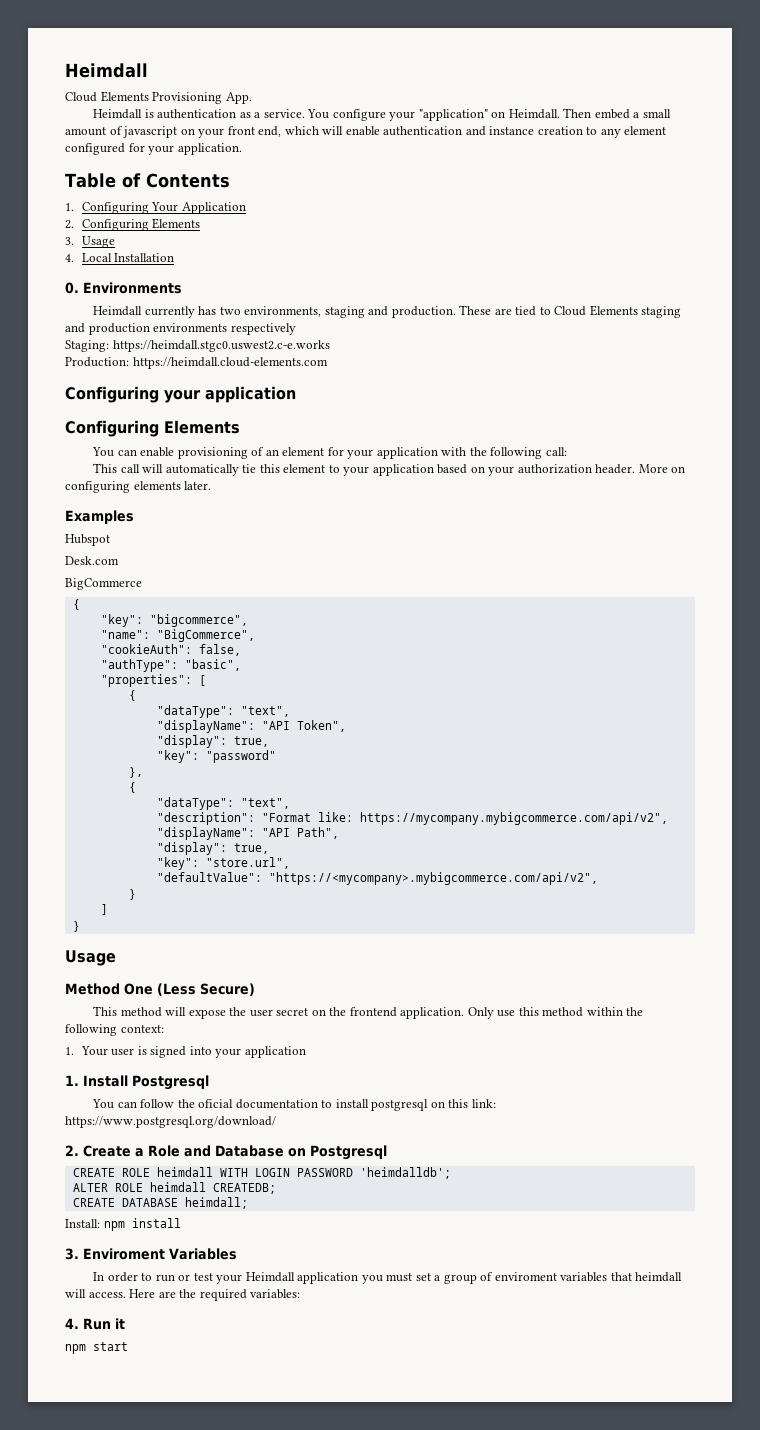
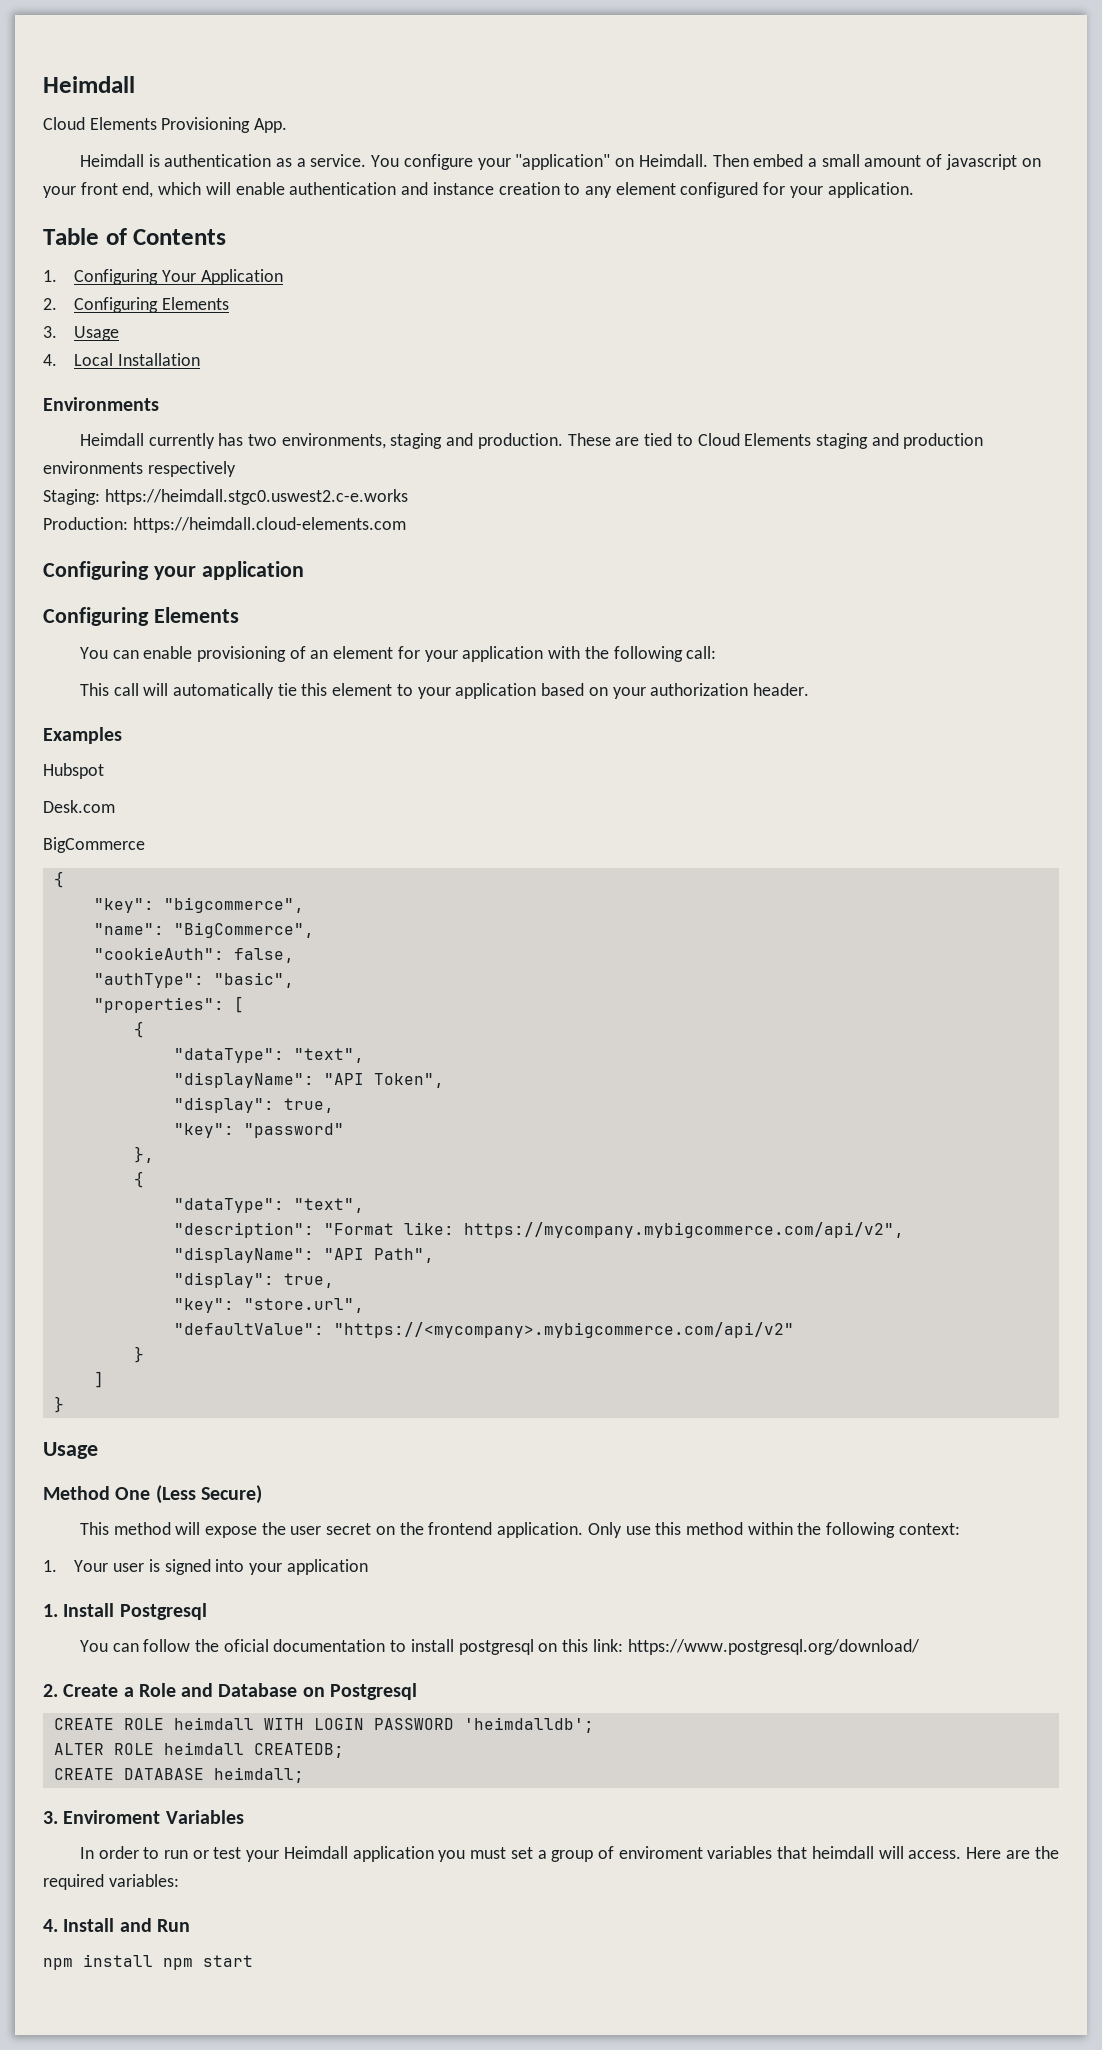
- 0. Environments
+ Environments
- More on configuring elements later.
- "defaultValue": "https://<mycompany>.mybigcommerce.com/api/v2",
+ "defaultValue": "https://<mycompany>.mybigcommerce.com/api/v2"
- Install: npm install
- 4. Run it
- npm start
+ 4. Install and Run
+ npm install npm start

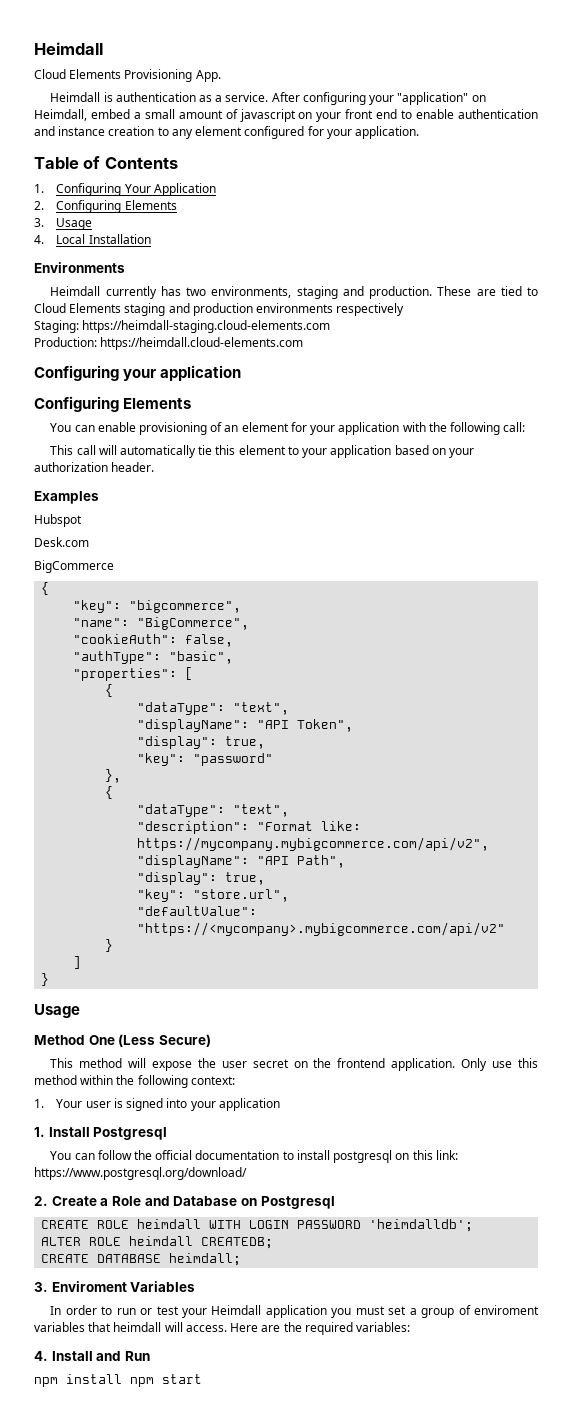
- You configure your "application" on Heimdall. Then embed a small amount of javascript on your front end, which will enable authentication and instance creation to any element configured for your application.
+ After configuring your "application" on Heimdall, embed a small amount of javascript on your front end to enable authentication and instance creation to any element configured for your application.
- Staging: https://heimdall.stgc0.uswest2.c-e.works
+ Staging: https://heimdall-staging.cloud-elements.com
- You can follow the oficial documentation to install postgresql on this link: https://www.postgresql.org/download/
+ You can follow the official documentation to install postgresql on this link: https://www.postgresql.org/download/

